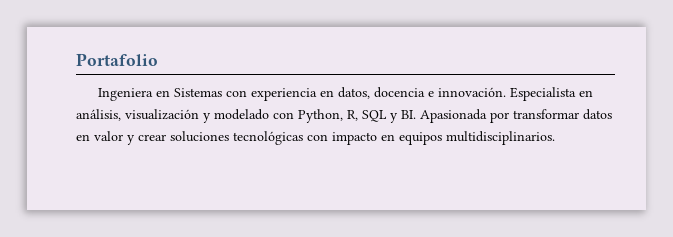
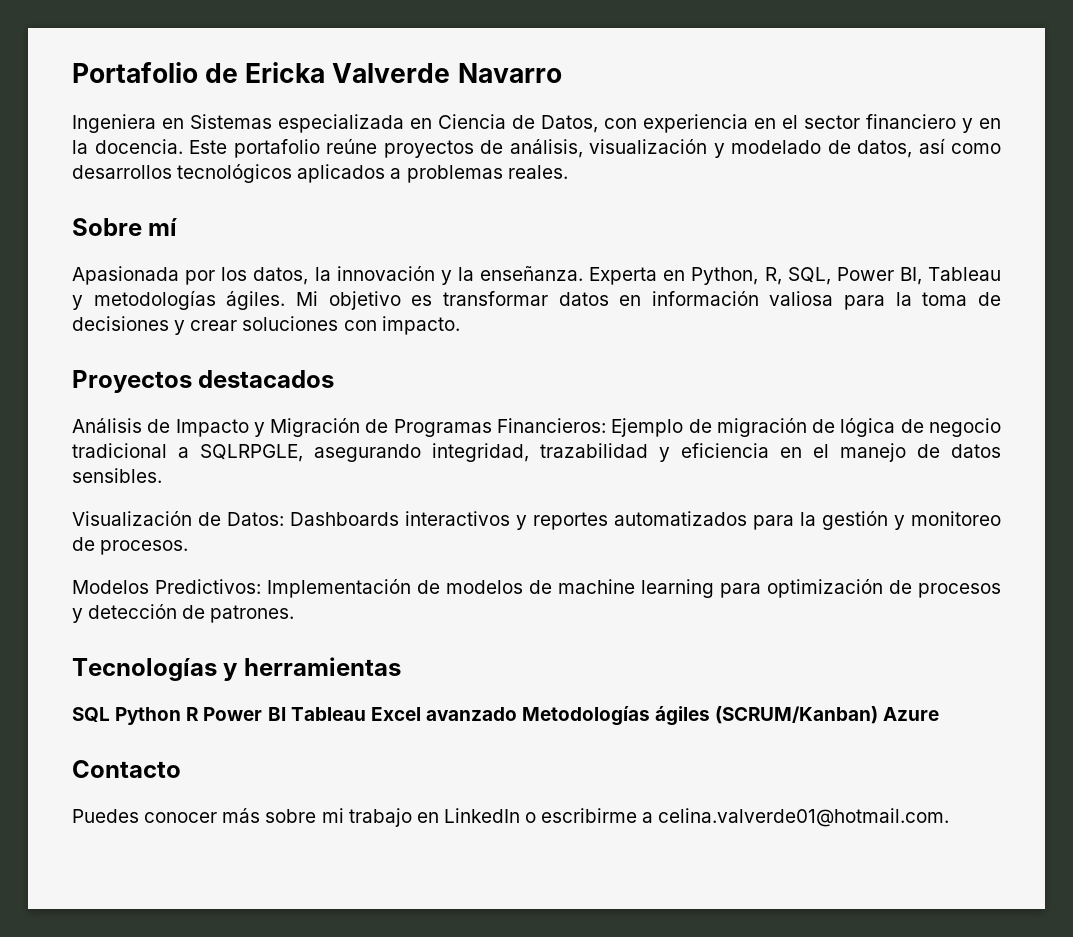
- Portafolio
+ Portafolio de Ericka Valverde Navarro
- Ingeniera en Sistemas con experiencia en datos, docencia e innovación. Especialista en análisis, visualización y modelado con Python, R, SQL y BI. Apasionada por transformar datos en valor y crear soluciones tecnológicas con impacto en equipos multidisciplinarios.
+ Ingeniera en Sistemas especializada en Ciencia de Datos, con experiencia en el sector financiero y en la docencia. Este portafolio reúne proyectos de análisis, visualización y modelado de datos, así como desarrollos tecnológicos aplicados a problemas reales.
+ Sobre mí
+ Apasionada por los datos, la innovación y la enseñanza. Experta en Python, R, SQL, Power BI, Tableau y metodologías ágiles. Mi objetivo es transformar datos en información valiosa para la toma de decisiones y crear soluciones con impacto.
+ Proyectos destacados
+ Análisis de Impacto y Migración de Programas Financieros: Ejemplo de migración de lógica de negocio tradicional a SQLRPGLE, asegurando integridad, trazabilidad y eficiencia en el manejo de datos sensibles.
+ Visualización de Datos: Dashboards interactivos y reportes automatizados para la gestión y monitoreo de procesos.
+ Modelos Predictivos: Implementación de modelos de machine learning para optimización de procesos y detección de patrones.
+ Tecnologías y herramientas
+ SQL Python R Power BI Tableau Excel avanzado Metodologías ágiles (SCRUM/Kanban) Azure
+ Contacto
+ Puedes conocer más sobre mi trabajo en LinkedIn o escribirme a celina.valverde01@hotmail.com.

